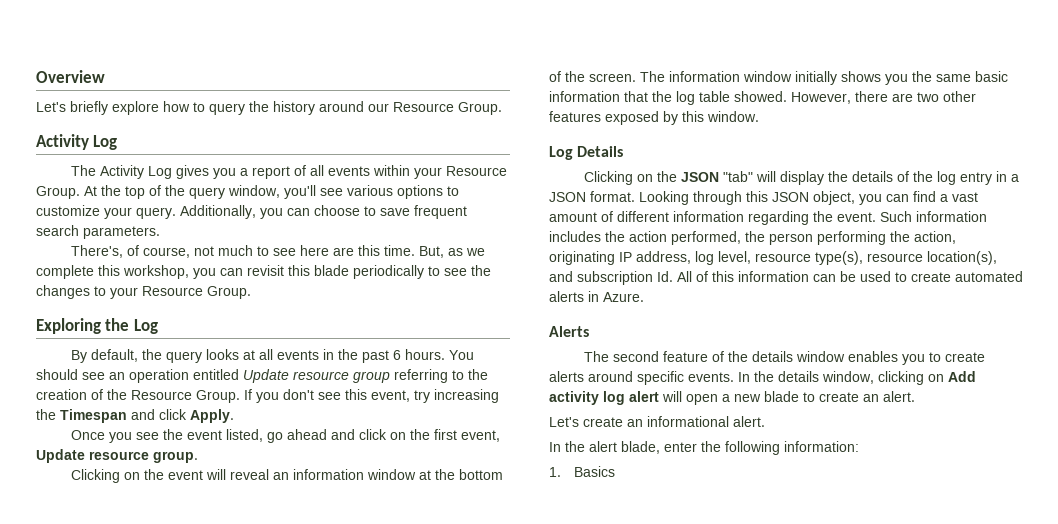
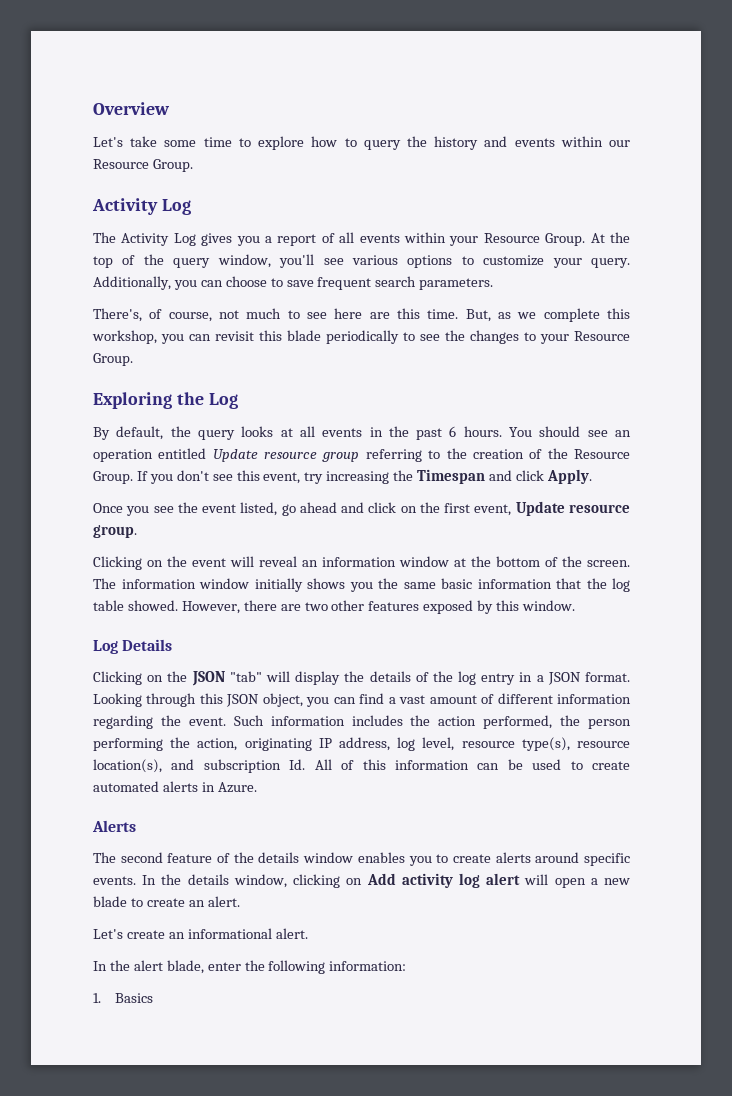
- Let's briefly explore how to query the history around our Resource Group.
+ Let's take some time to explore how to query the history and events within our Resource Group.

